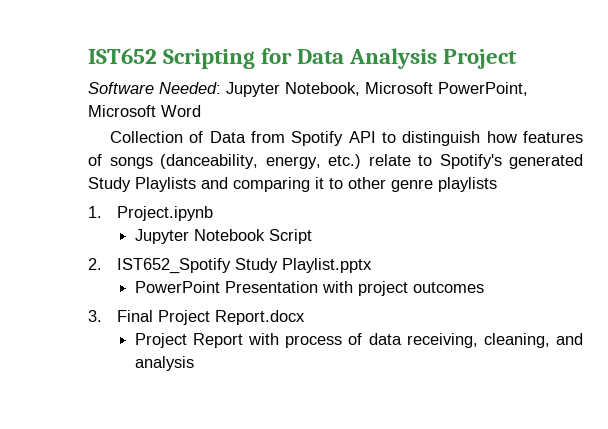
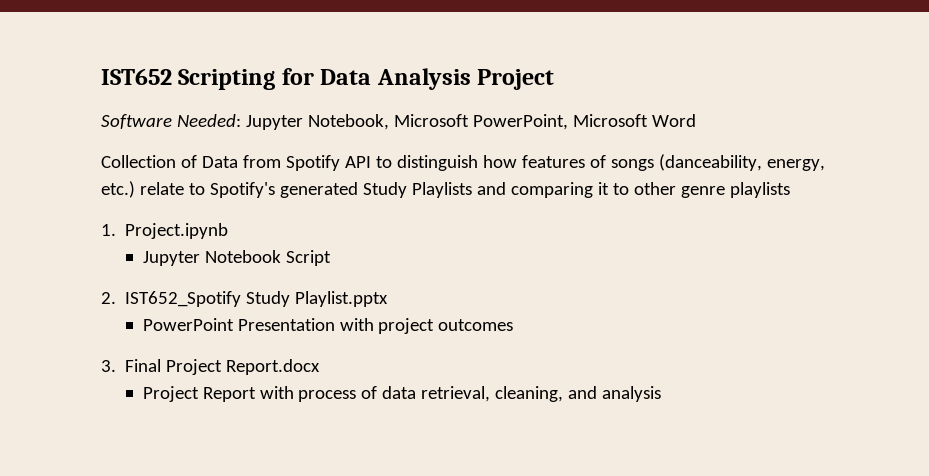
- Project Report with process of data receiving, cleaning, and analysis
+ Project Report with process of data retrieval, cleaning, and analysis

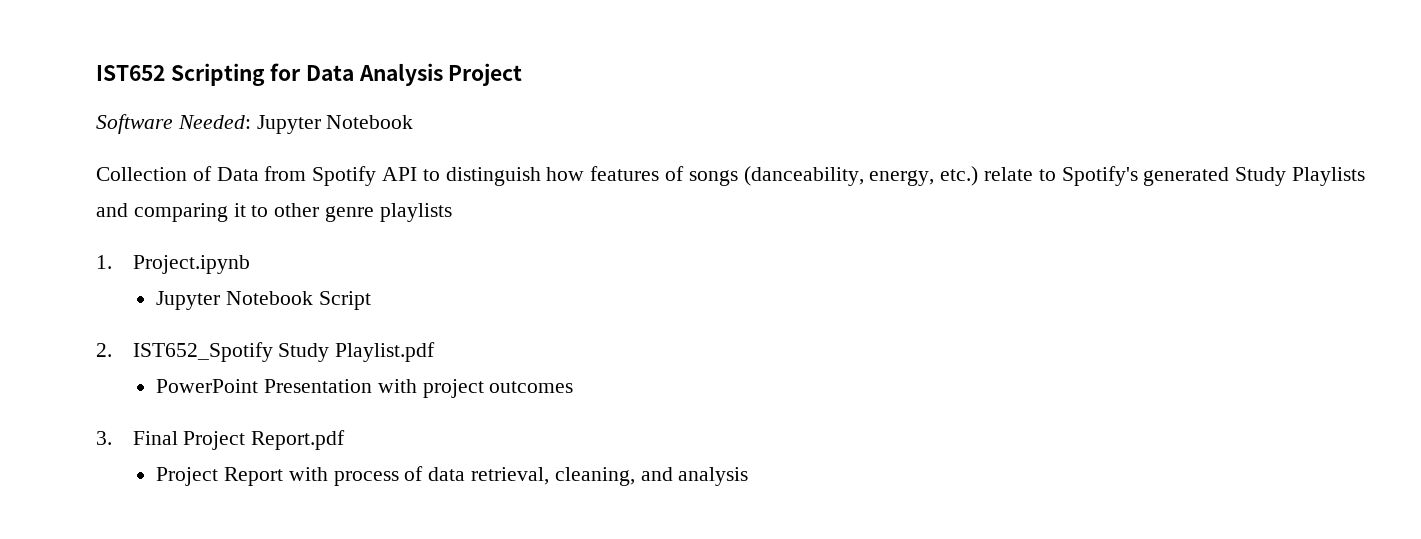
- Software Needed: Jupyter Notebook, Microsoft PowerPoint, Microsoft Word
+ Software Needed: Jupyter Notebook
- 2. IST652_Spotify Study Playlist.pptx
+ 2. IST652_Spotify Study Playlist.pdf
- 3. Final Project Report.docx
+ 3. Final Project Report.pdf

